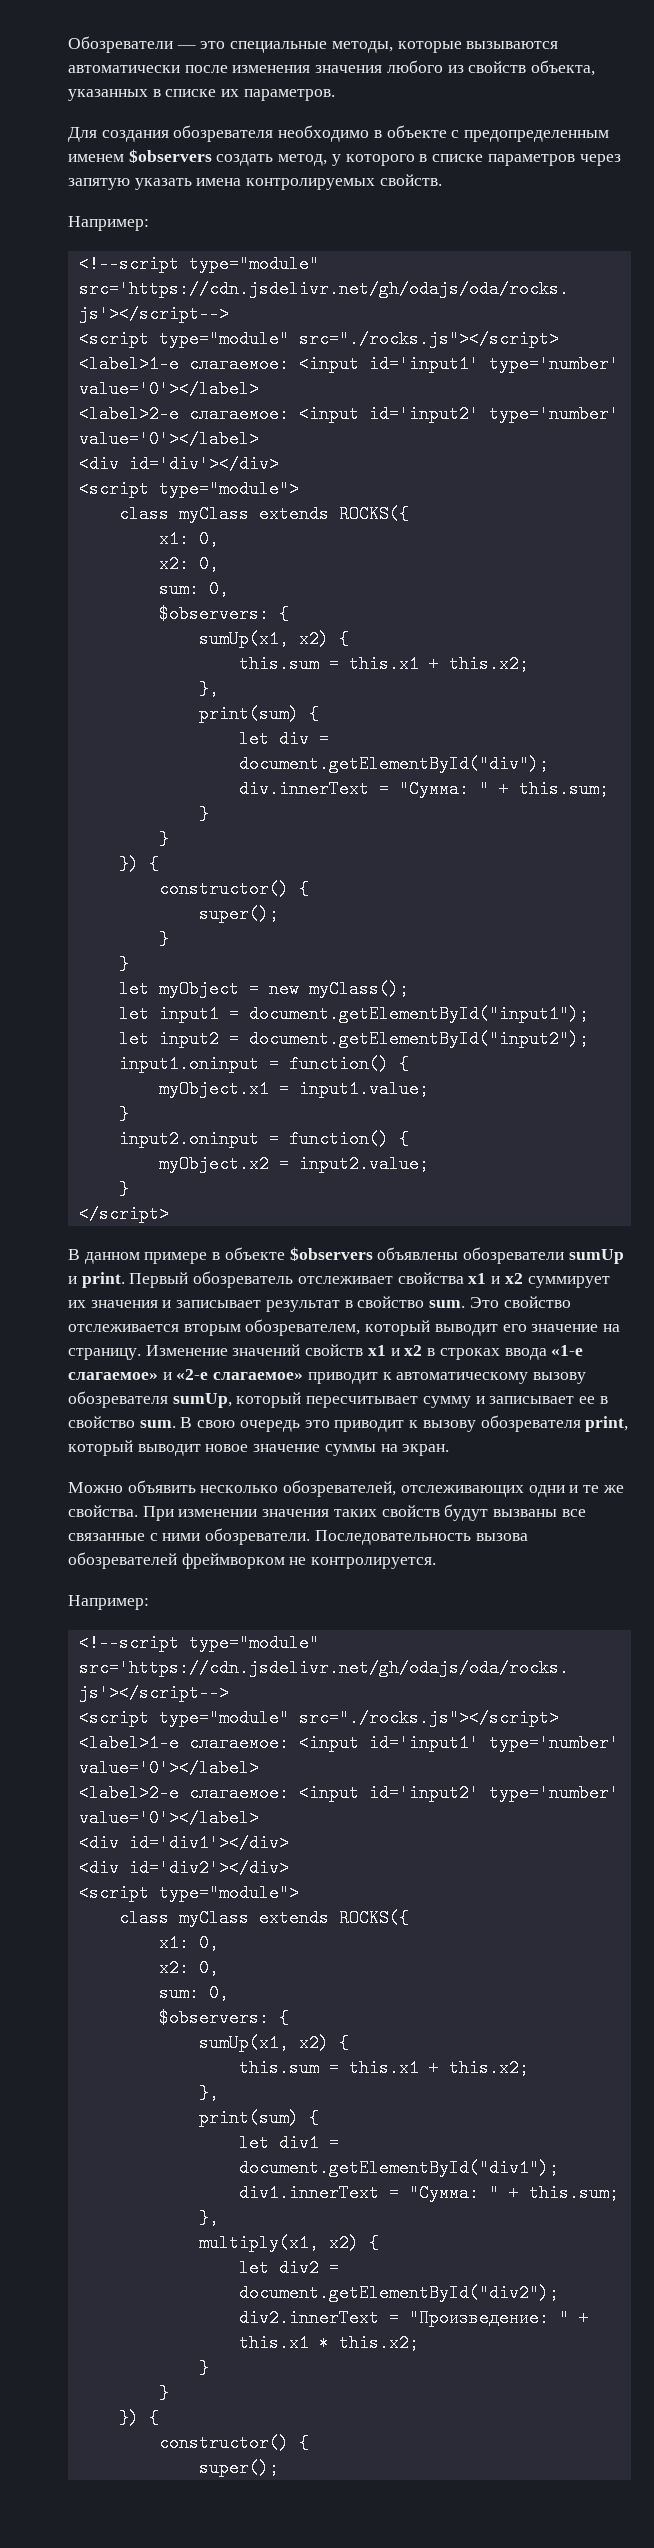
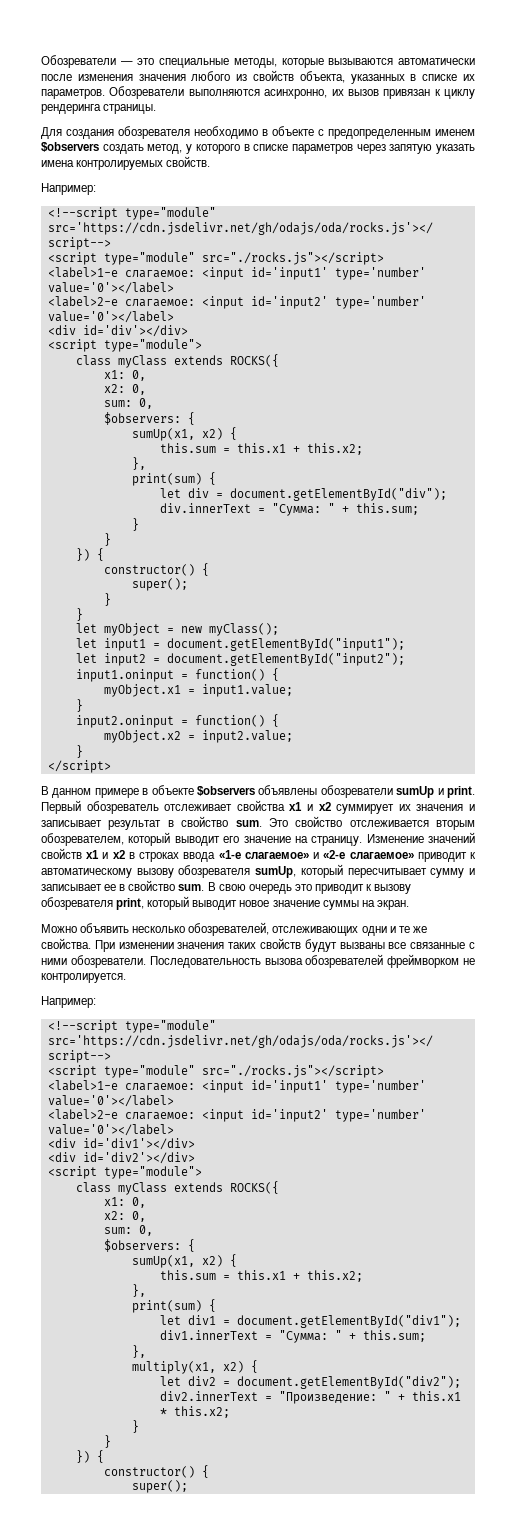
+ Обозреватели выполняются асинхронно, их вызов привязан к циклу рендеринга страницы.

